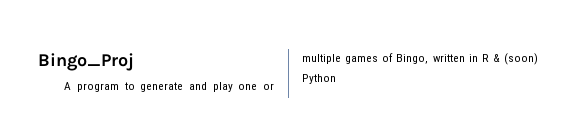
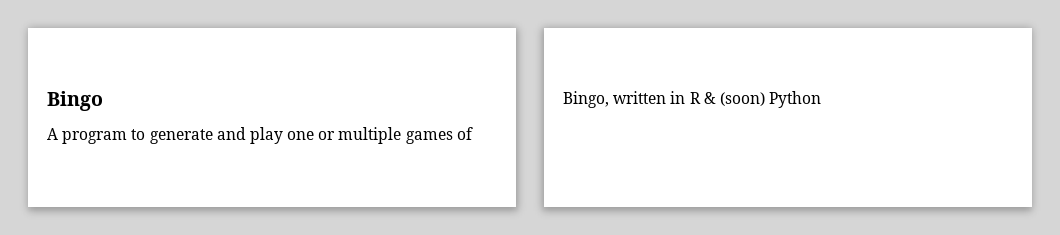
- Bingo_Proj
+ Bingo

